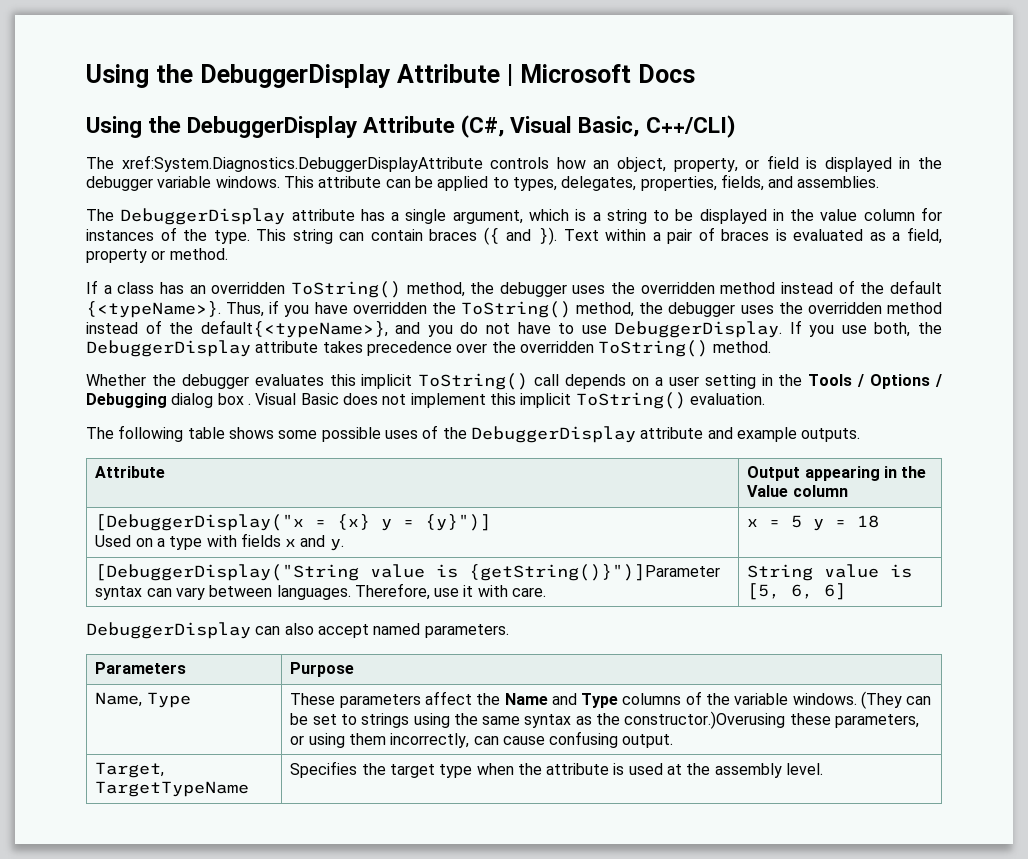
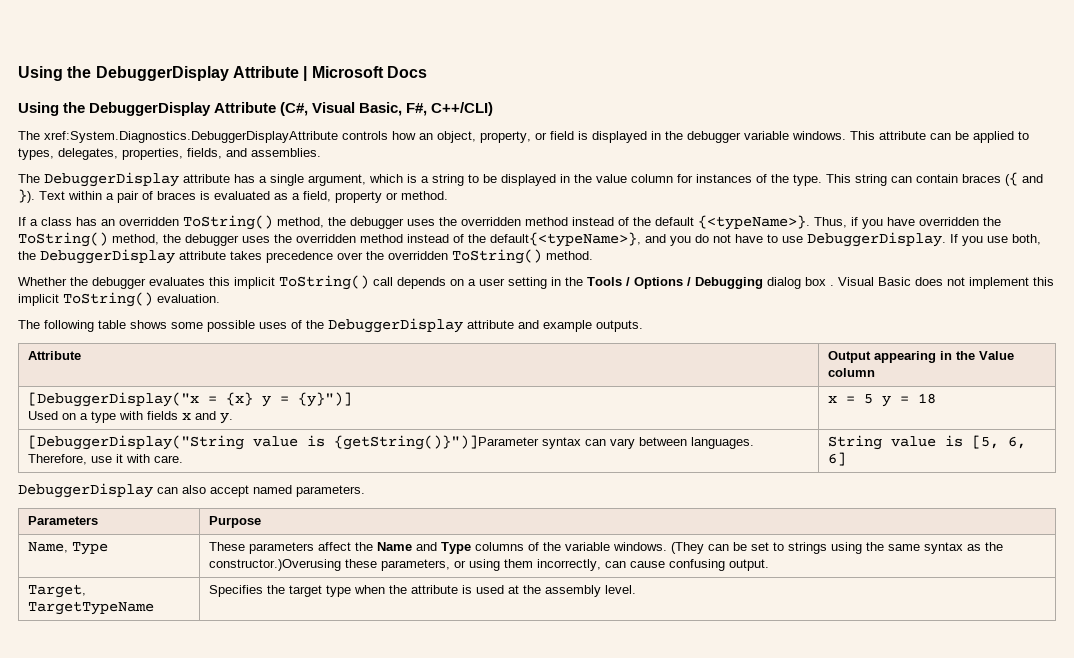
- Using the DebuggerDisplay Attribute (C#, Visual Basic, C++/CLI)
+ Using the DebuggerDisplay Attribute (C#, Visual Basic, F#, C++/CLI)

